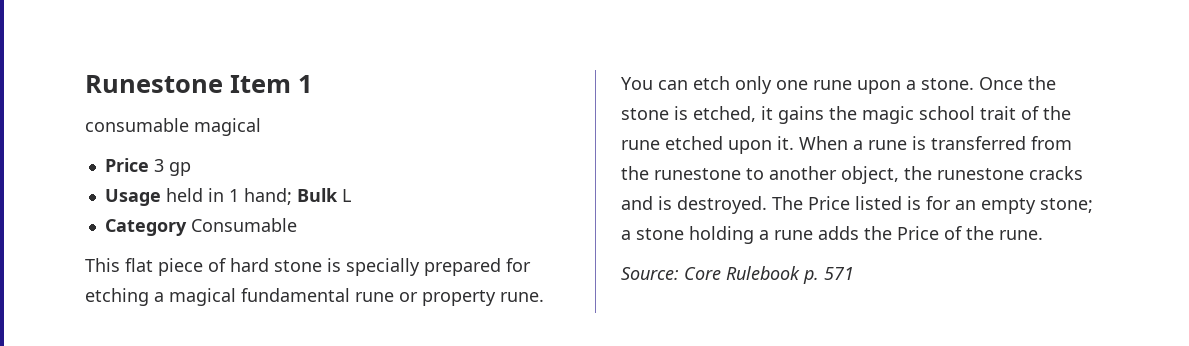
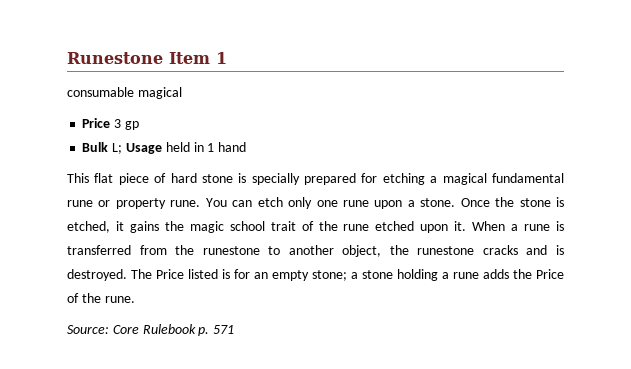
- Usage held in 1 hand; Bulk L
- Category Consumable
+ Bulk L; Usage held in 1 hand

